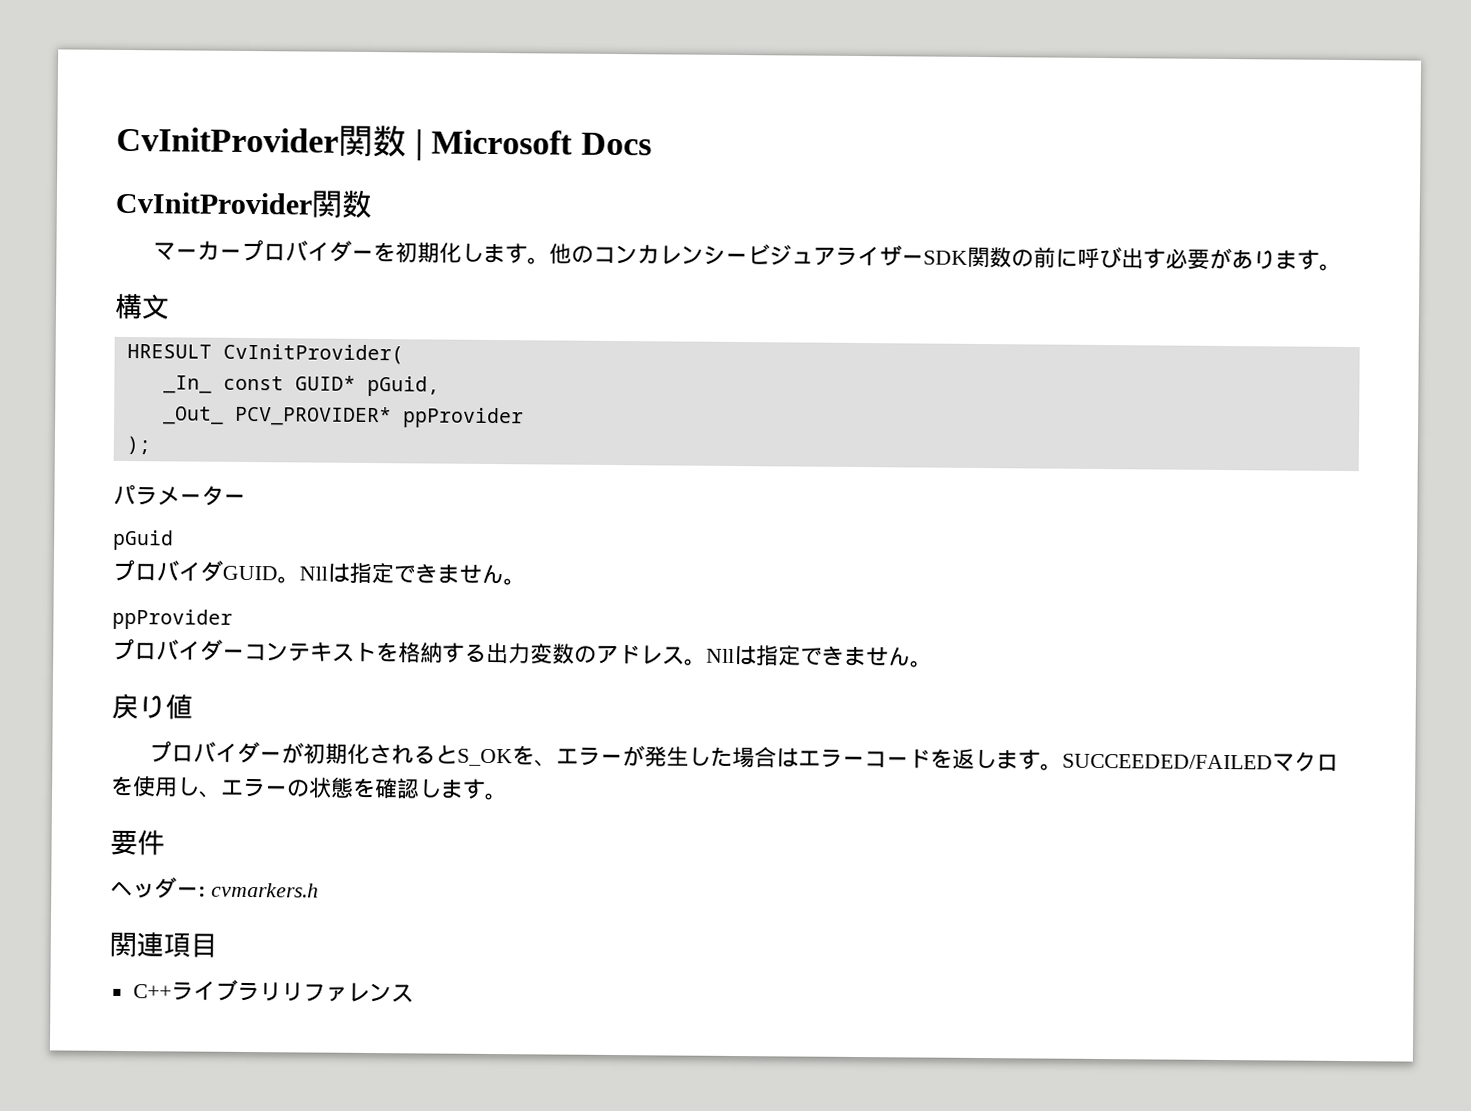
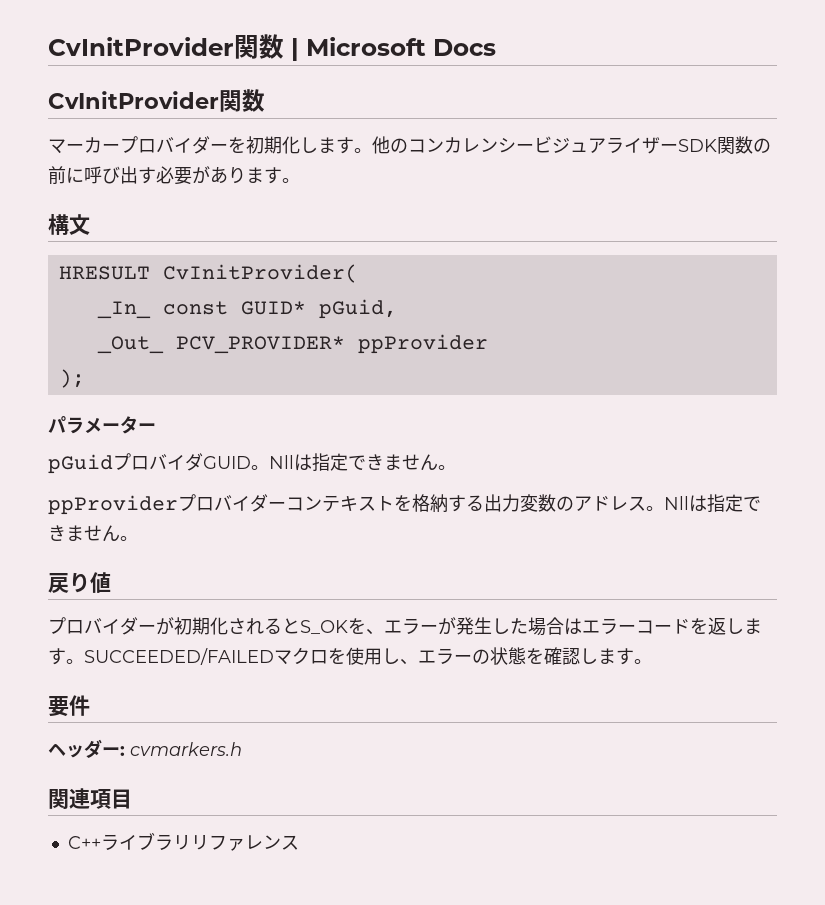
- pGuid
- プロバイダGUID。Nllは指定できません。
- ppProvider
- プロバイダーコンテキストを格納する出力変数のアドレス。
+ pGuidプロバイダGUID。Nllは指定できません。
+ ppProviderプロバイダーコンテキストを格納する出力変数のアドレス。

